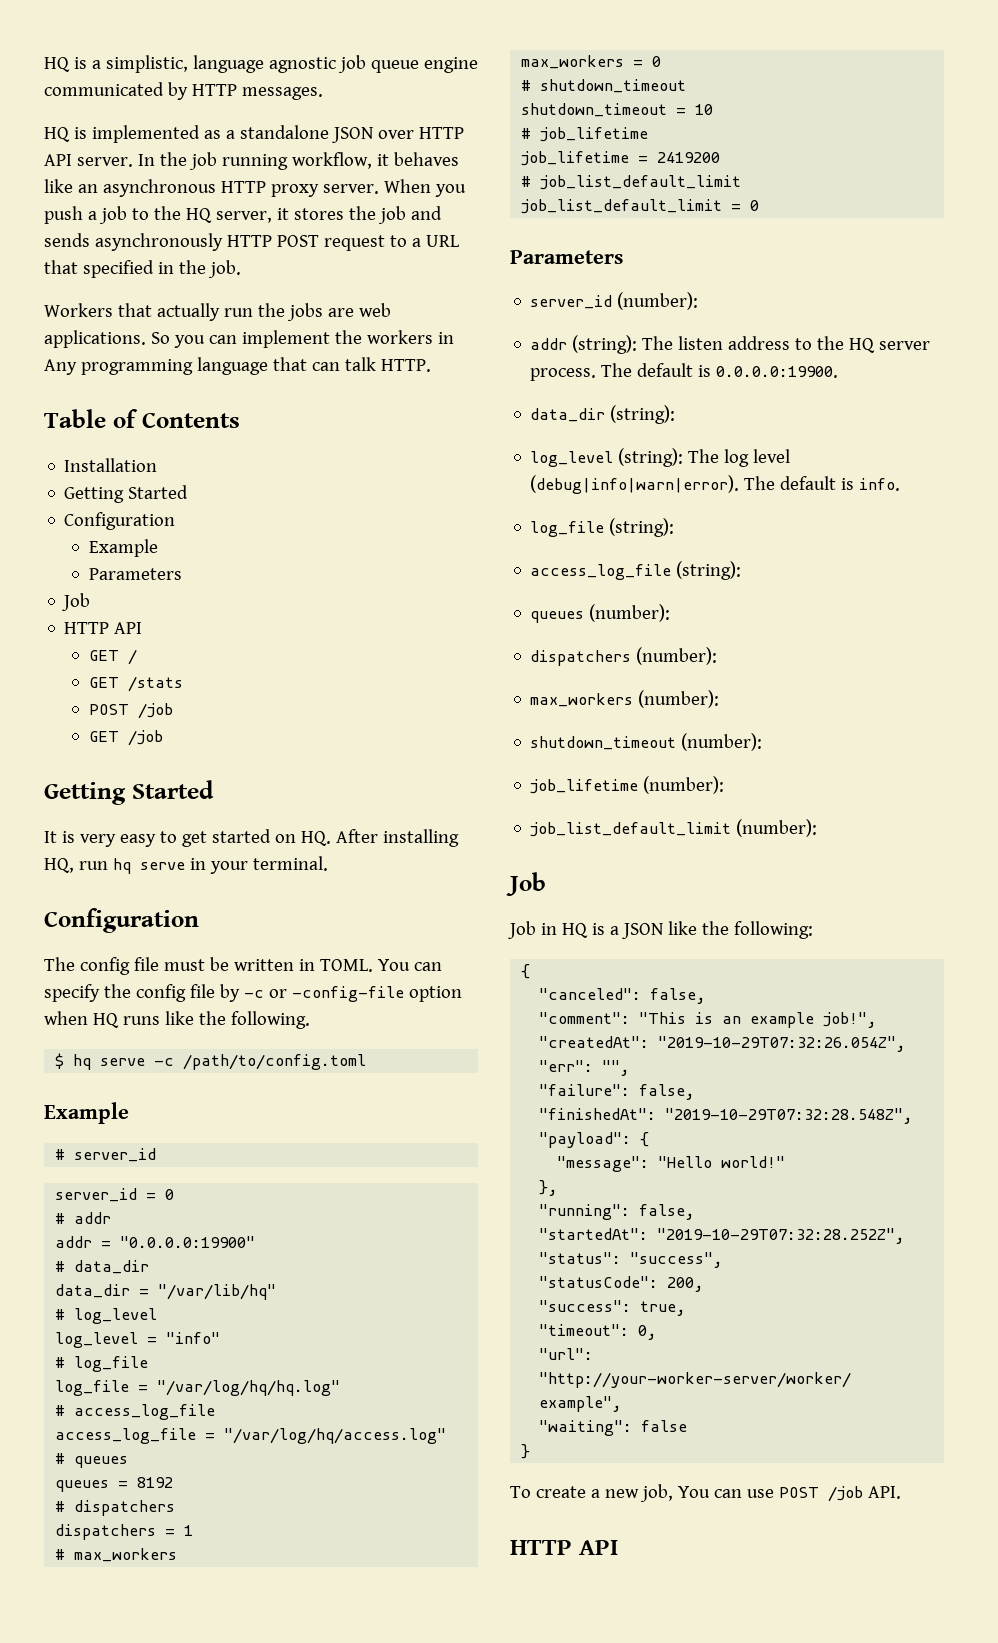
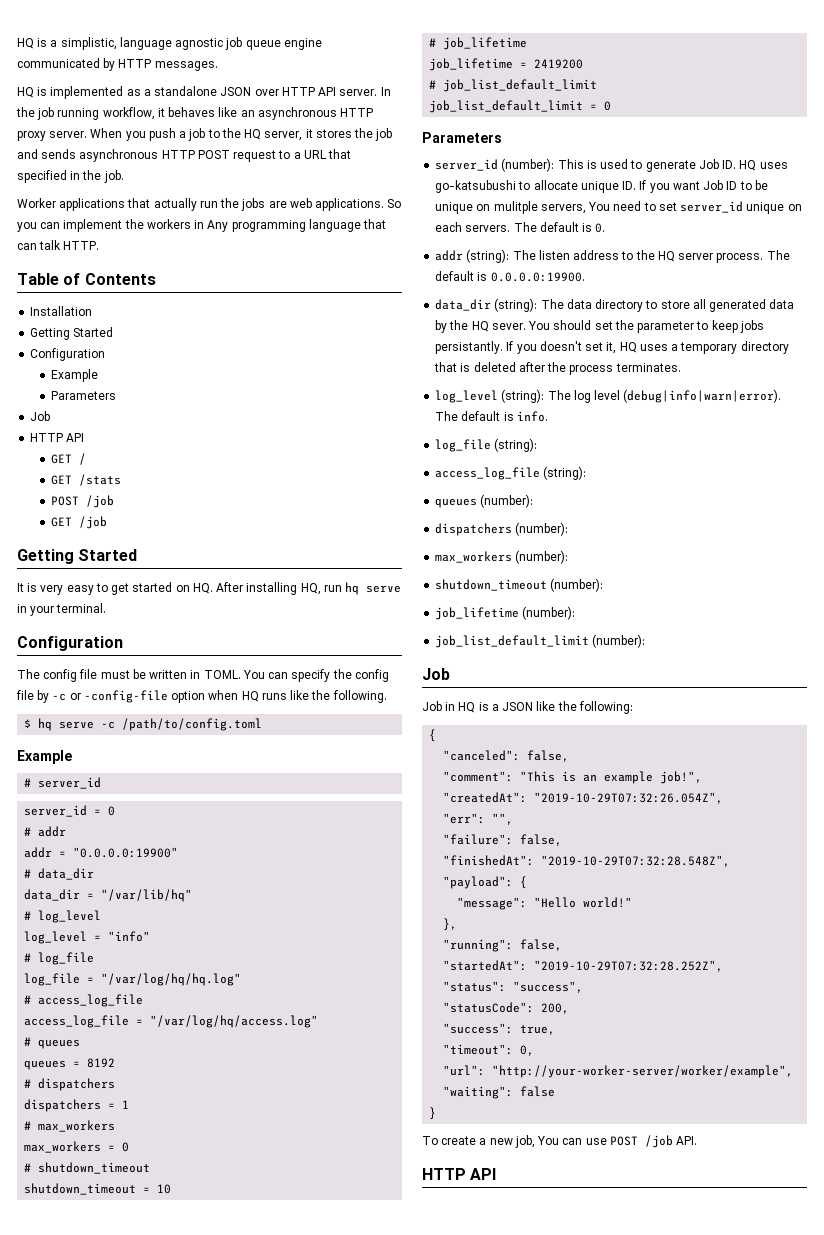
- When you push a job to the HQ server, it stores the job and sends asynchronously HTTP POST request to a URL that specified in the job.
+ When you push a job to the HQ server, it stores the job and sends asynchronous HTTP POST request to a URL that specified in the job.
- Workers that actually run the jobs are web applications.
+ Worker applications that actually run the jobs are web applications.
- server_id (number):
+ server_id (number): This is used to generate Job ID. HQ uses go-katsubushi to allocate unique ID. If you want Job ID to be unique on mulitple servers, You need to set server_id unique on each servers. The default is 0.
- data_dir (string):
+ data_dir (string): The data directory to store all generated data by the HQ sever. You should set the parameter to keep jobs persistantly. If you doesn't set it, HQ uses a temporary directory that is deleted after the process terminates.

